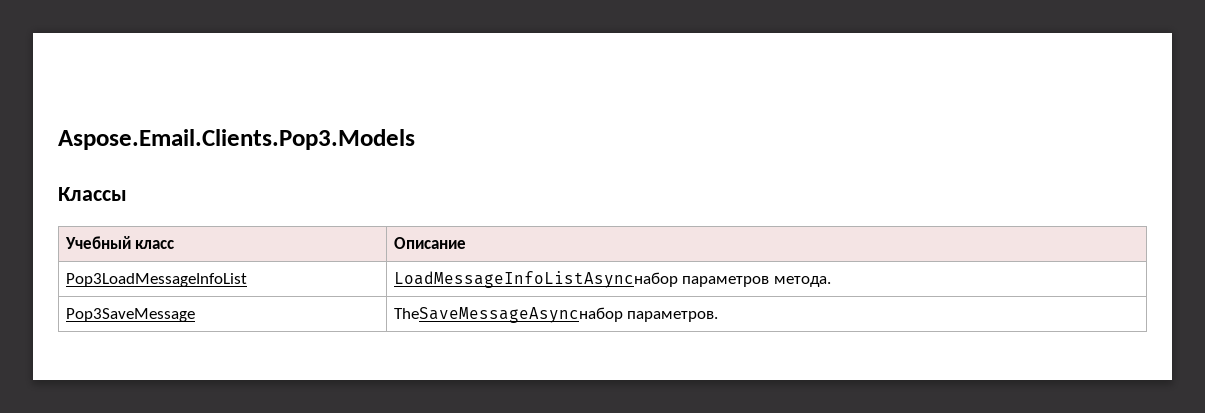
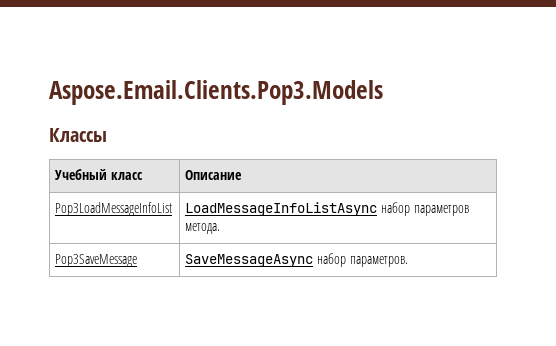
- Pop3LoadMessageInfoList | LoadMessageInfoListAsyncнабор параметров метода.
+ Pop3LoadMessageInfoList | LoadMessageInfoListAsync набор параметров метода.
- Pop3SaveMessage | TheSaveMessageAsyncнабор параметров.
+ Pop3SaveMessage | SaveMessageAsync набор параметров.

